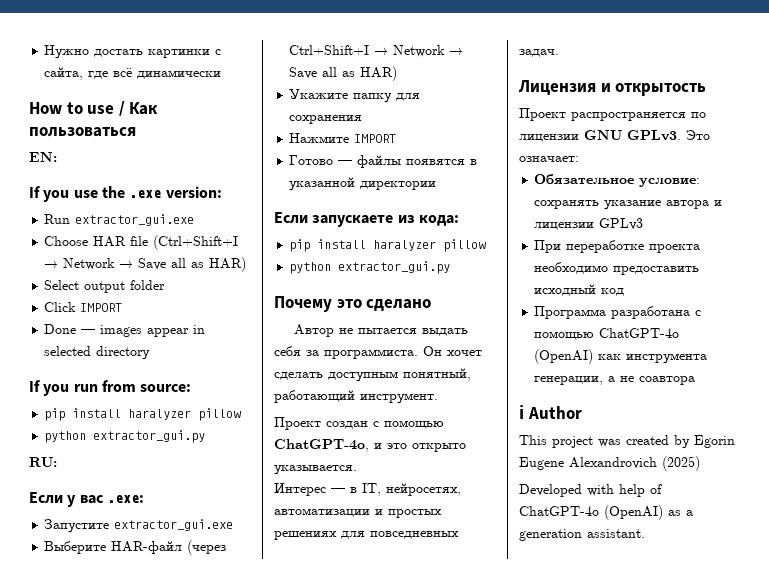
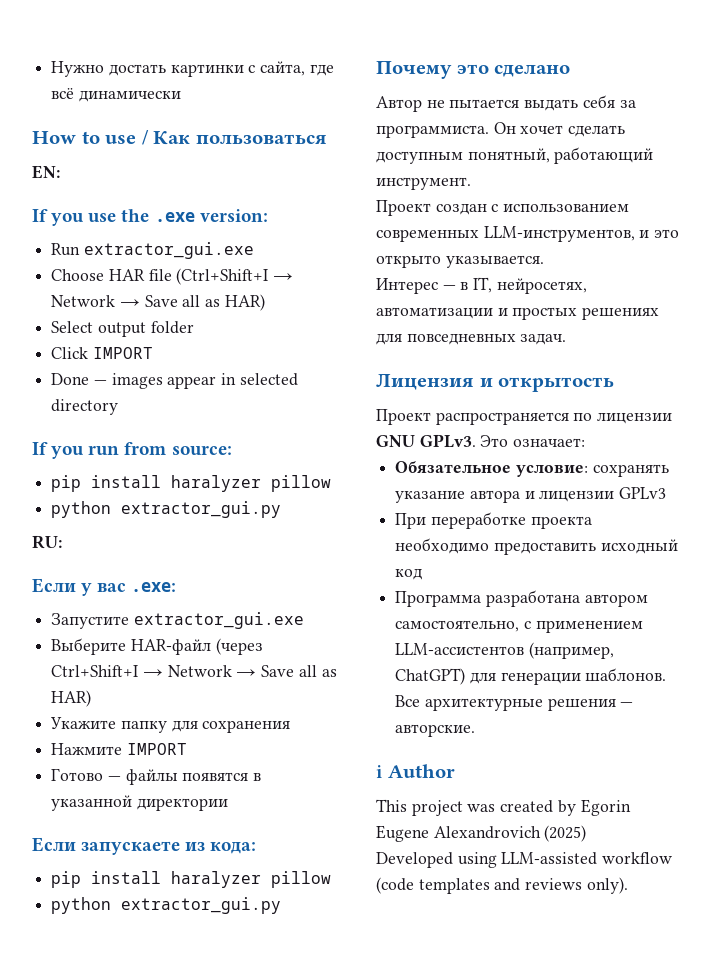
- Проект создан с помощью ChatGPT-4o, и это открыто указывается.
+ Проект создан с использованием современных LLM-инструментов, и это открыто указывается.
- Программа разработана с помощью ChatGPT-4o (OpenAI) как инструмента генерации, а не соавтора
+ Программа разработана автором самостоятельно, с применением LLM-ассистентов (например, ChatGPT) для генерации шаблонов. Все архитектурные решения — авторские.
- Developed with help of ChatGPT-4o (OpenAI) as a generation assistant.
+ Developed using LLM-assisted workflow (code templates and reviews only).

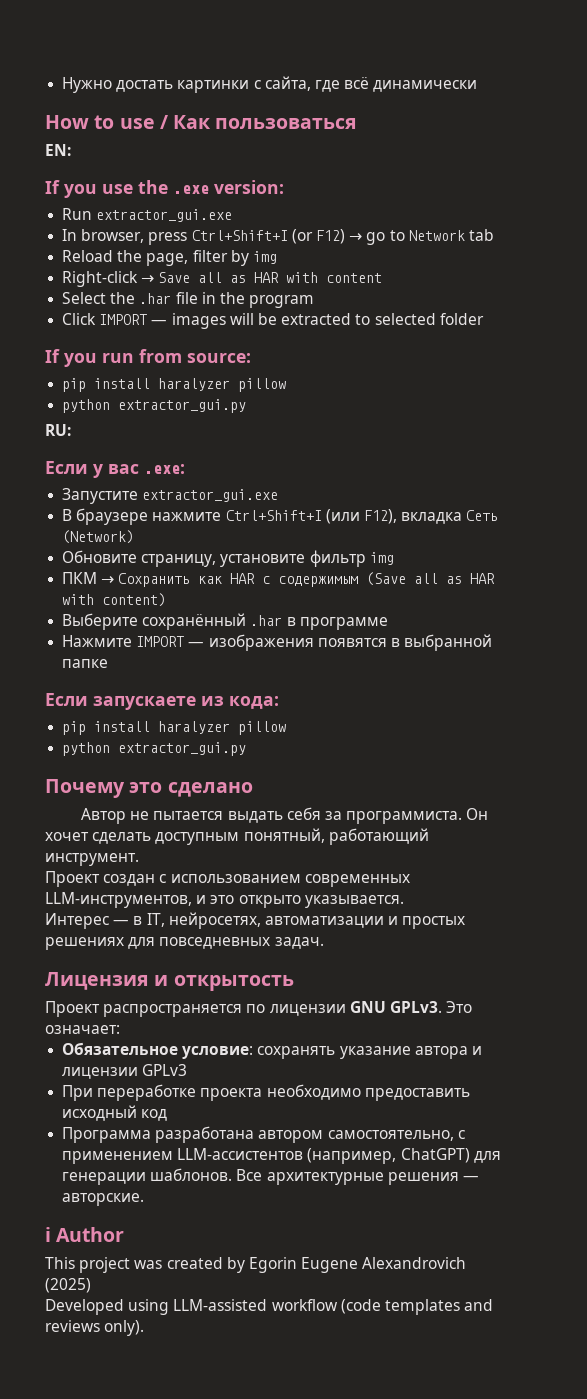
- Choose HAR file (Ctrl+Shift+I → Network → Save all as HAR)
- Select output folder
+ In browser, press Ctrl+Shift+I (or F12) → go to Network tab
+ Reload the page, filter by img
+ Right-click → Save all as HAR with content
+ Select the .har file in the program
- Click IMPORT
- Done — images appear in selected directory
+ Click IMPORT — images will be extracted to selected folder
- Выберите HAR-файл (через Ctrl+Shift+I → Network → Save all as HAR)
- Укажите папку для сохранения
- Нажмите IMPORT
- Готово — файлы появятся в указанной директории
+ В браузере нажмите Ctrl+Shift+I (или F12), вкладка Сеть (Network)
+ Обновите страницу, установите фильтр img
+ ПКМ → Сохранить как HAR с содержимым (Save all as HAR with content)
+ Выберите сохранённый .har в программе
+ Нажмите IMPORT — изображения появятся в выбранной папке

